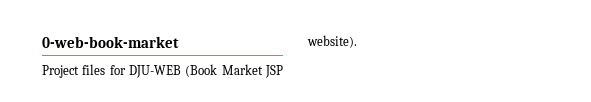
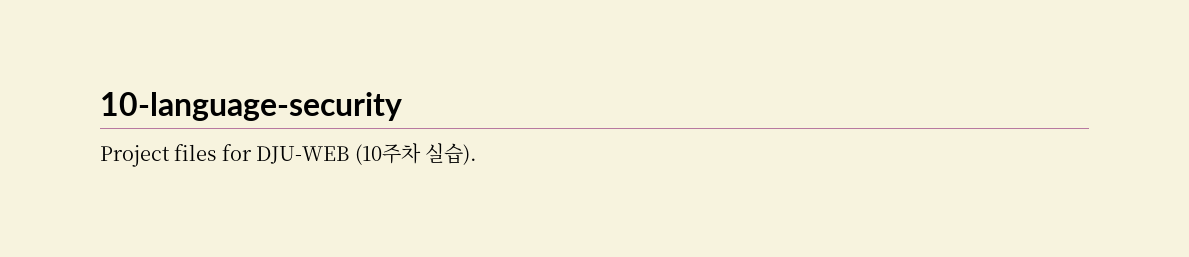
- 0-web-book-market
+ 10-language-security
- Project files for DJU-WEB (Book Market JSP website).
+ Project files for DJU-WEB (10주차 실습).

